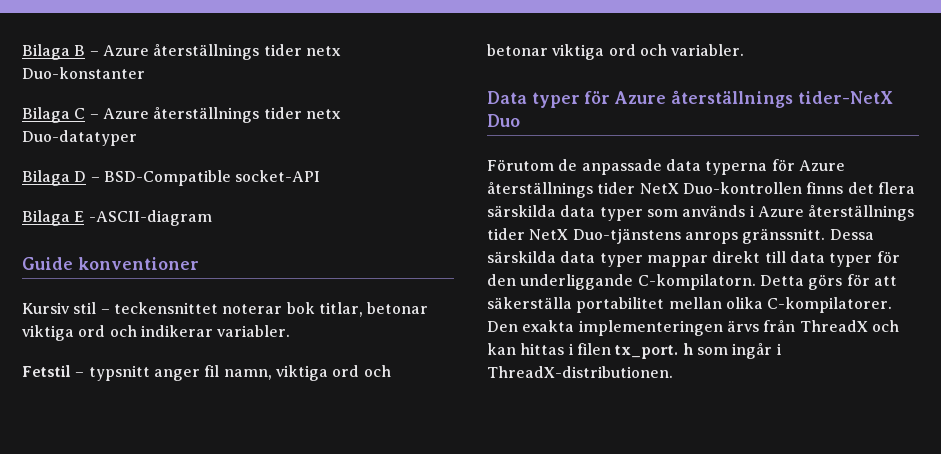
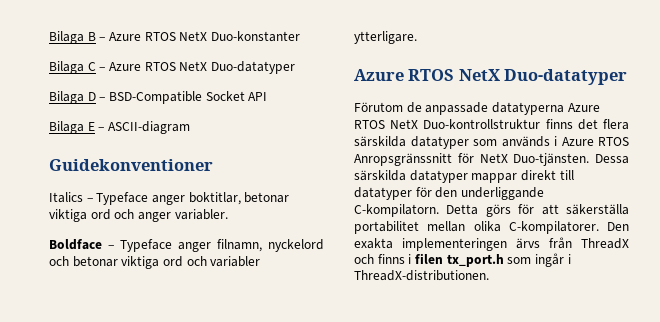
- Bilaga B – Azure återställnings tider netx Duo-konstanter
+ Bilaga B – Azure RTOS NetX Duo-konstanter
- Bilaga C – Azure återställnings tider netx Duo-datatyper
+ Bilaga C – Azure RTOS NetX Duo-datatyper
- Bilaga D – BSD-Compatible socket-API
+ Bilaga D – BSD-Compatible Socket API
- Bilaga E -ASCII-diagram
- Guide konventioner
- Kursiv stil – teckensnittet noterar bok titlar, betonar viktiga ord och indikerar variabler.
- Fetstil – typsnitt anger fil namn, viktiga ord och betonar viktiga ord och variabler.
- Data typer för Azure återställnings tider-NetX Duo
- Förutom de anpassade data typerna för Azure återställnings tider NetX Duo-kontrollen finns det flera särskilda data typer som används i Azure återställnings tider NetX Duo-tjänstens anrops gränssnitt. Dessa särskilda data typer mappar direkt till data typer för den underliggande C-kompilatorn.
+ Bilaga E – ASCII-diagram
+ Guidekonventioner
+ Italics – Typeface anger boktitlar, betonar viktiga ord och anger variabler.
+ Boldface – Typeface anger filnamn, nyckelord och betonar viktiga ord och variabler ytterligare.
+ Azure RTOS NetX Duo-datatyper
+ Förutom de anpassade datatyperna Azure RTOS NetX Duo-kontrollstruktur finns det flera särskilda datatyper som används i Azure RTOS Anropsgränssnitt för NetX Duo-tjänsten. Dessa särskilda datatyper mappar direkt till datatyper för den underliggande C-kompilatorn.
- Den exakta implementeringen ärvs från ThreadX och kan hittas i filen tx_port. h som ingår i ThreadX-distributionen.
+ Den exakta implementeringen ärvs från ThreadX och finns i filen tx_port.h som ingår i ThreadX-distributionen.

